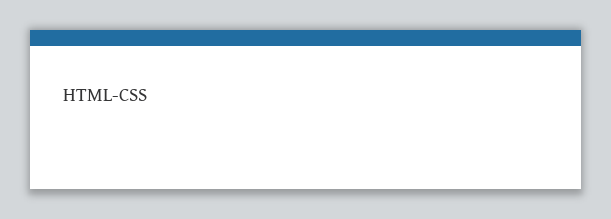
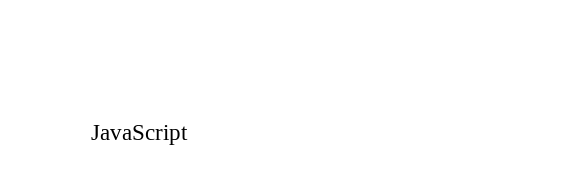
- HTML-CSS
+ JavaScript

